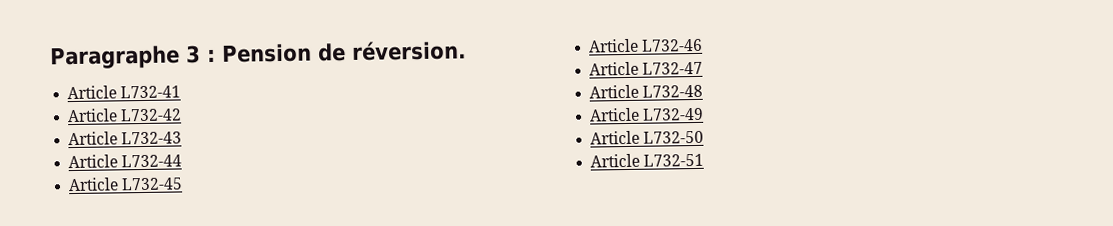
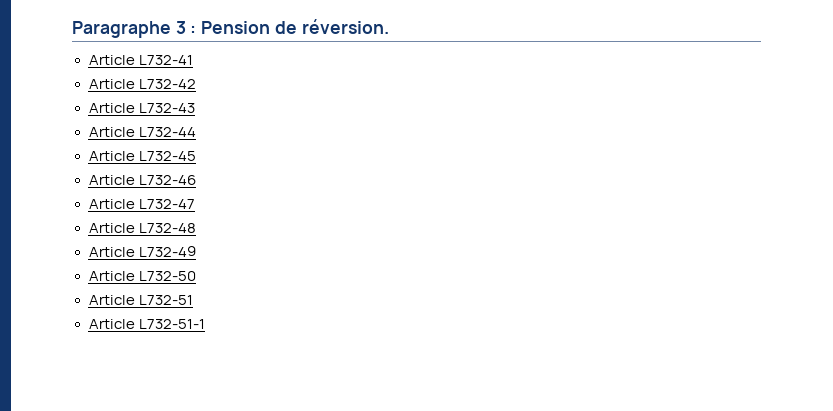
+ Article L732-51-1

